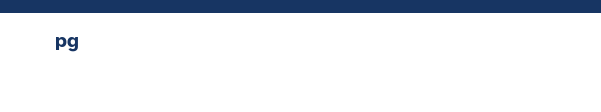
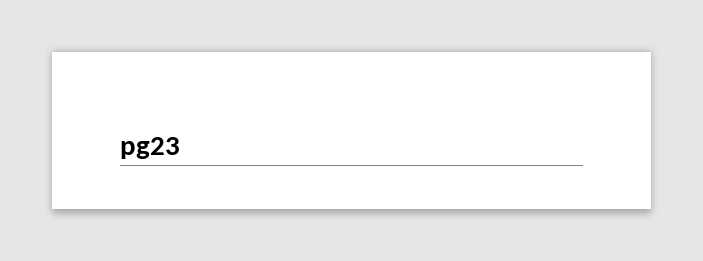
- pg
+ pg23

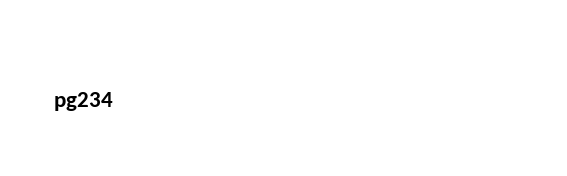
- pg23
+ pg234

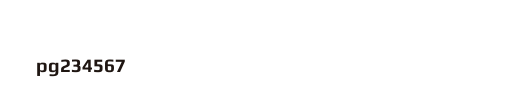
- pg234
+ pg234567

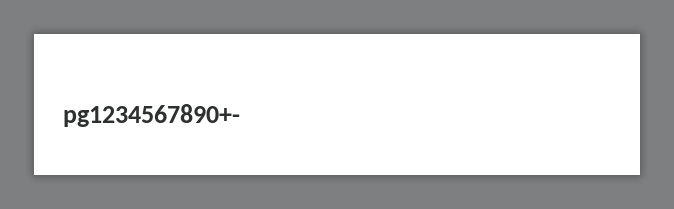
- pg234567
+ pg1234567890+-

